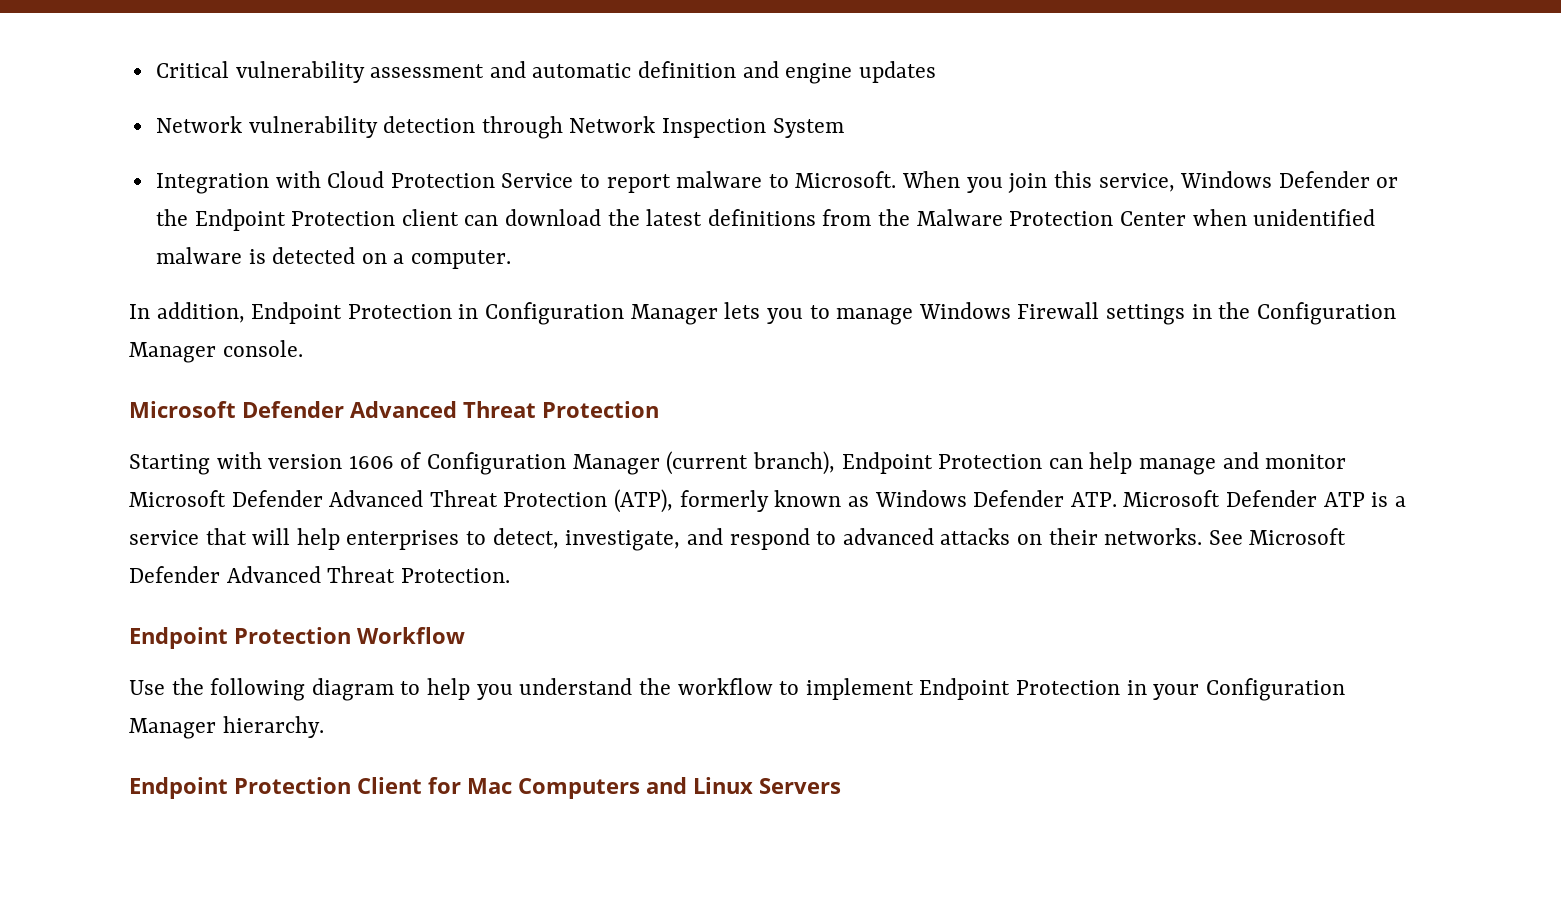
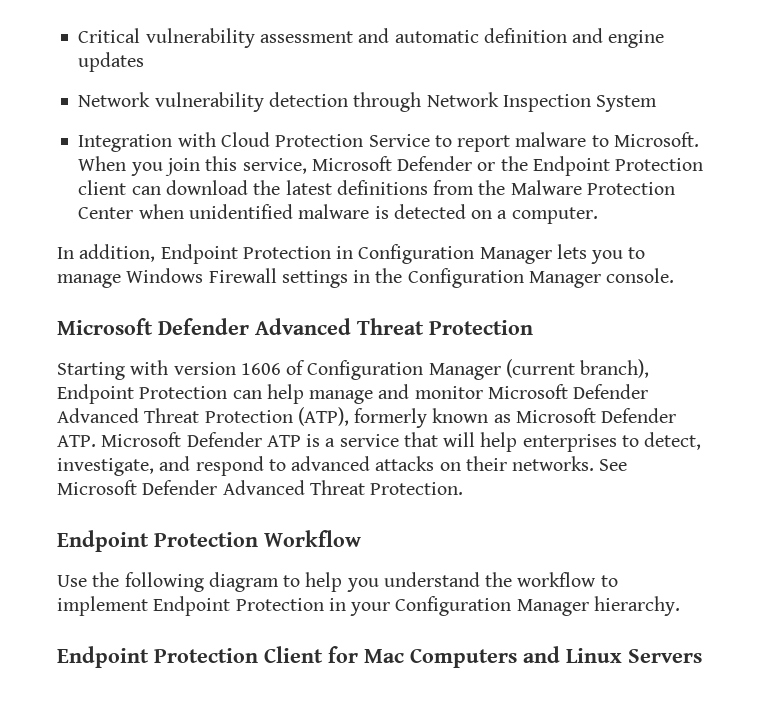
- When you join this service, Windows Defender or the Endpoint Protection client can download the latest definitions from the Malware Protection Center when unidentified malware is detected on a computer.
+ When you join this service, Microsoft Defender or the Endpoint Protection client can download the latest definitions from the Malware Protection Center when unidentified malware is detected on a computer.
- Starting with version 1606 of Configuration Manager (current branch), Endpoint Protection can help manage and monitor Microsoft Defender Advanced Threat Protection (ATP), formerly known as Windows Defender ATP. Microsoft Defender ATP is a service that will help enterprises to detect, investigate, and respond to advanced attacks on their networks.
+ Starting with version 1606 of Configuration Manager (current branch), Endpoint Protection can help manage and monitor Microsoft Defender Advanced Threat Protection (ATP), formerly known as Microsoft Defender ATP. Microsoft Defender ATP is a service that will help enterprises to detect, investigate, and respond to advanced attacks on their networks.

